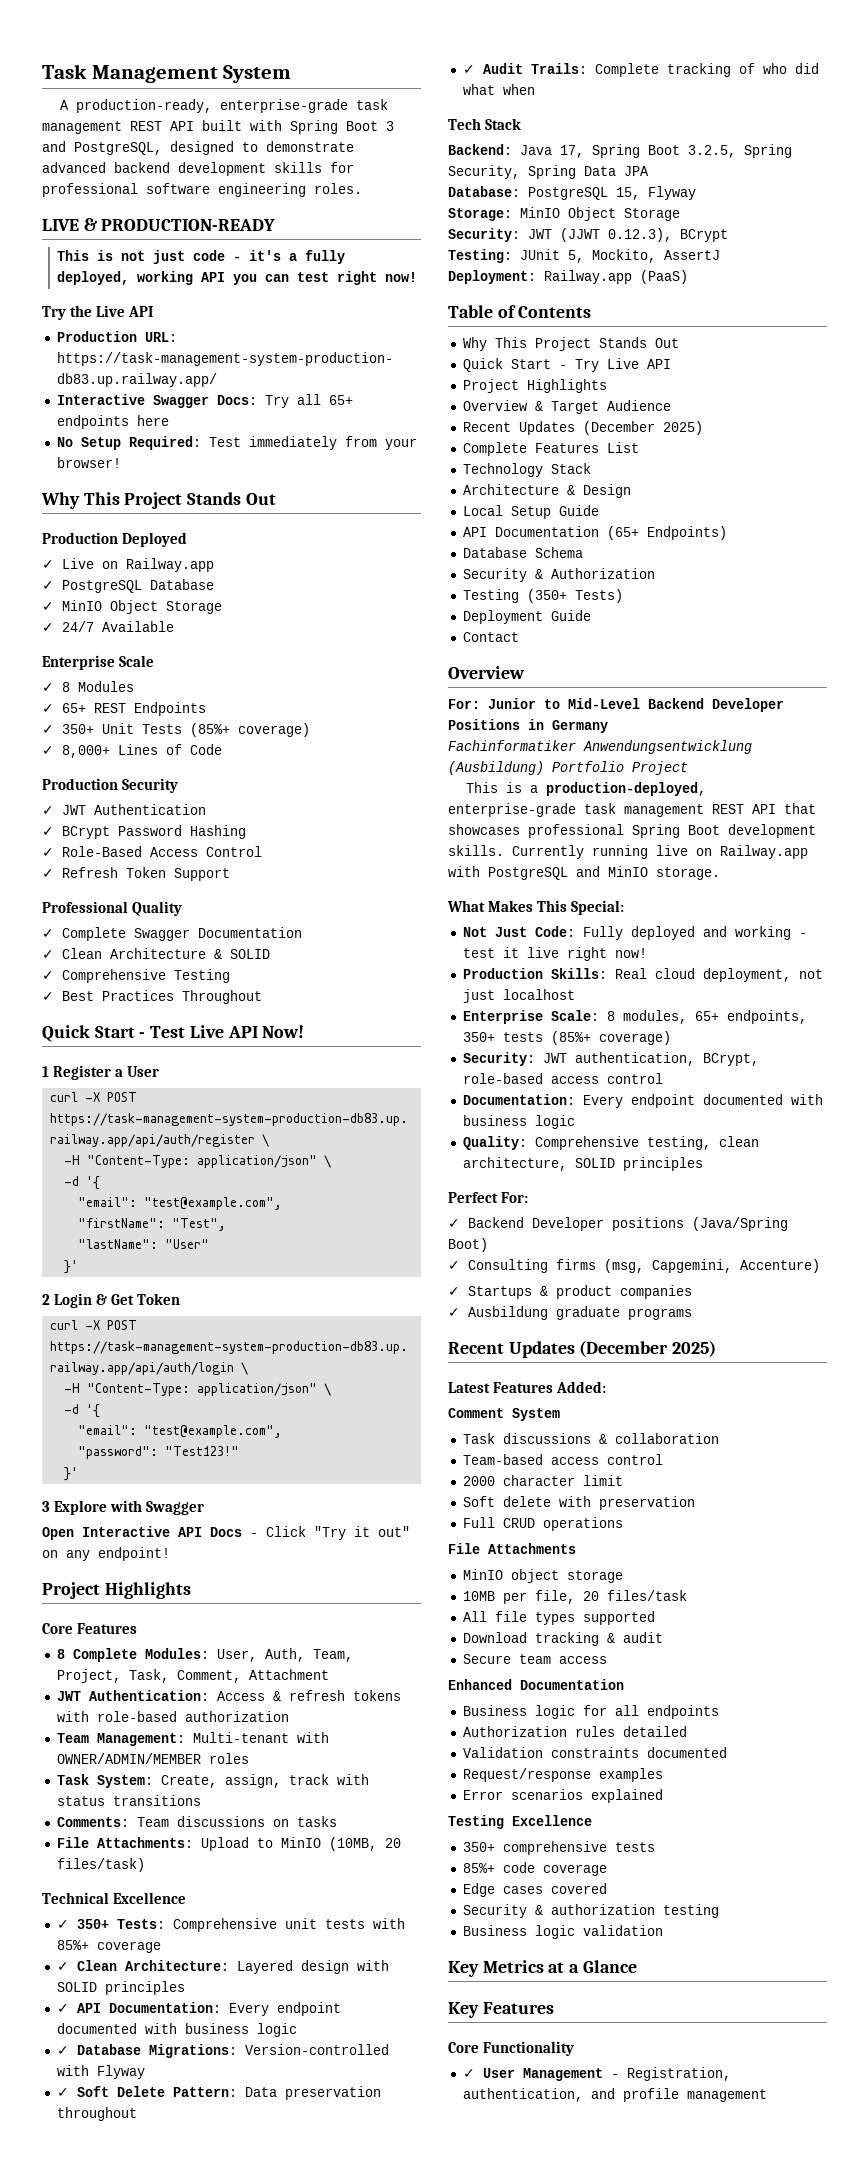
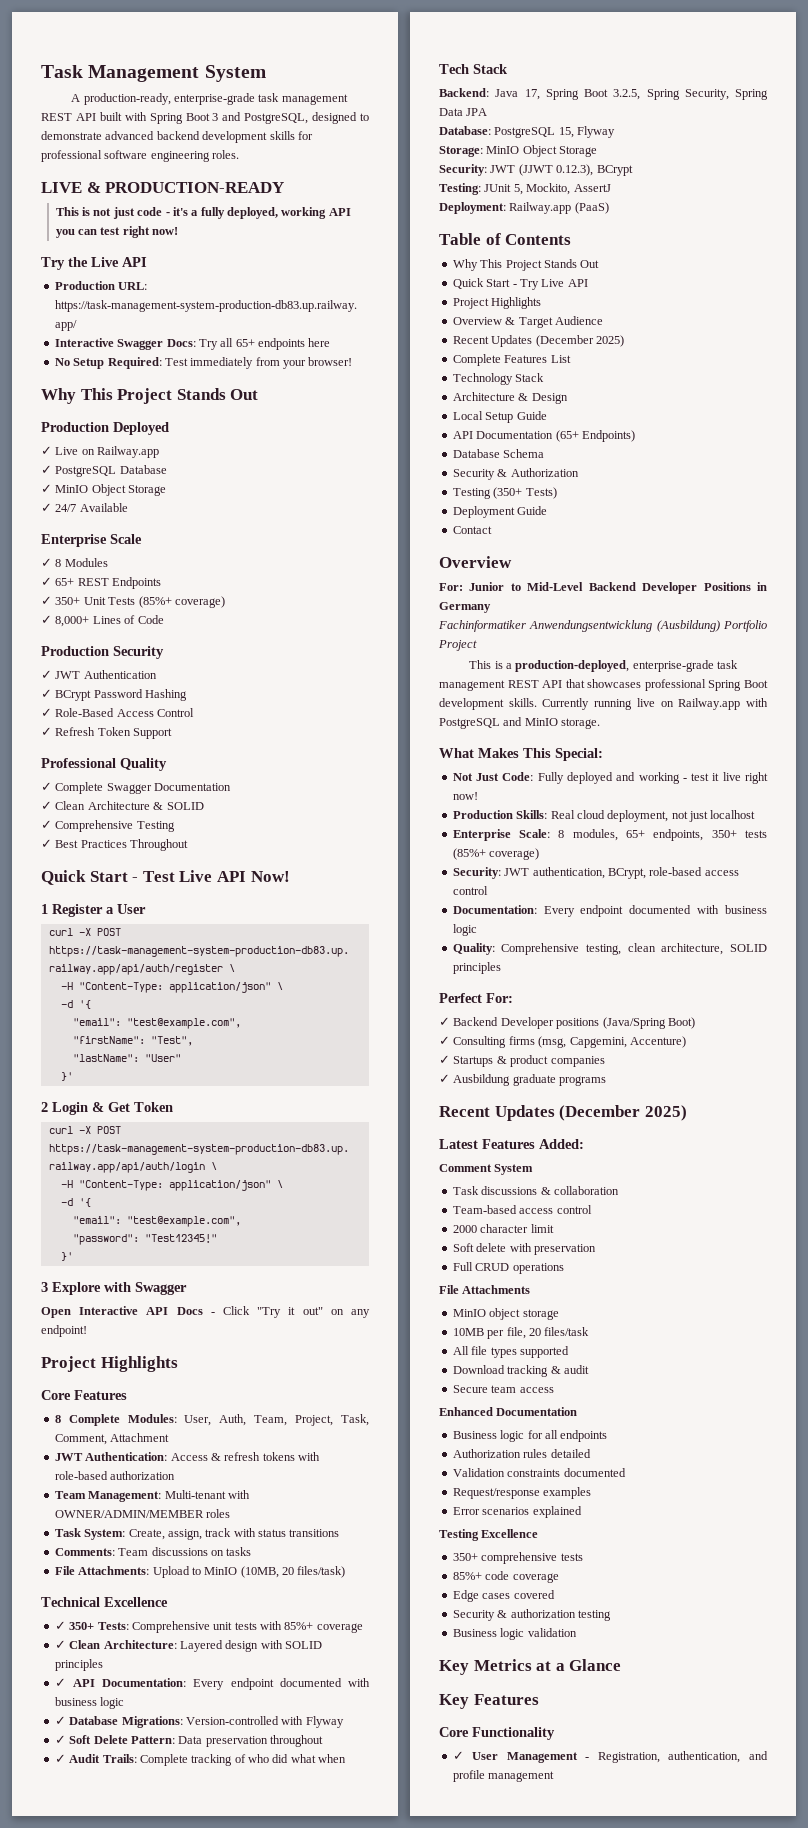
- "password": "Test123!"
+ "password": "Test12345!"

